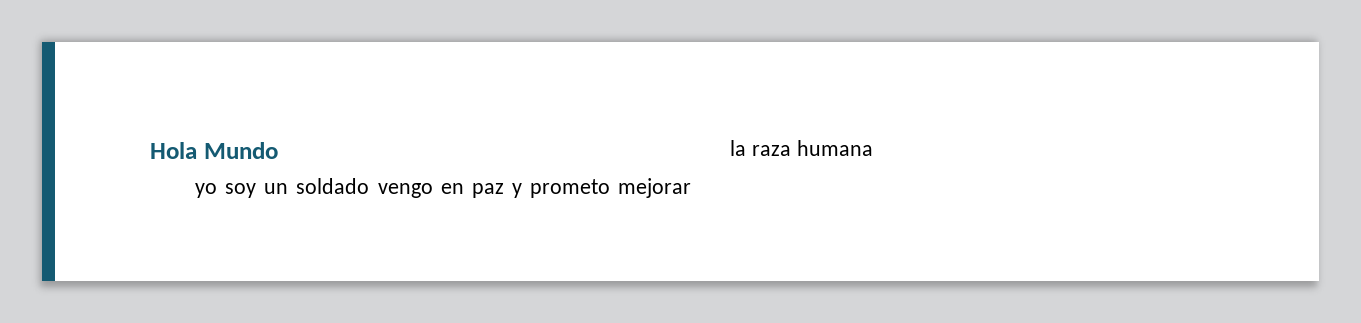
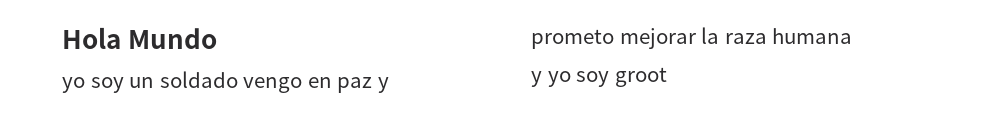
+ y yo soy groot

